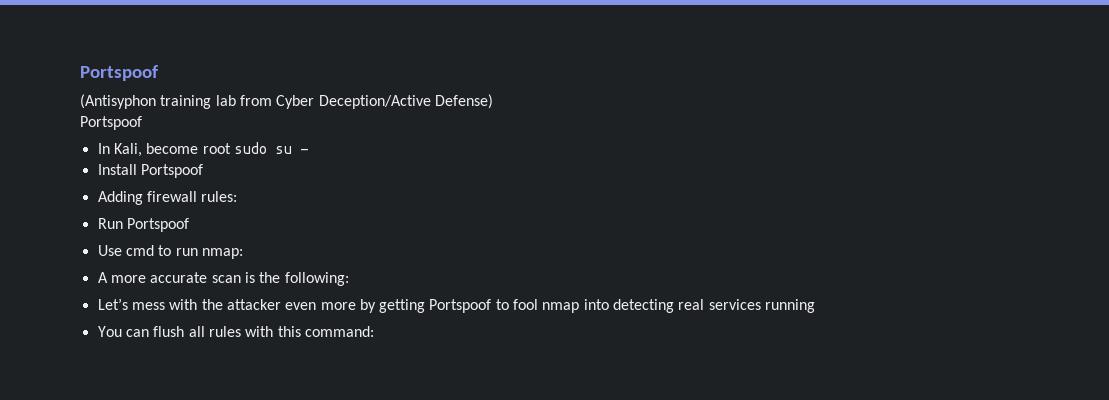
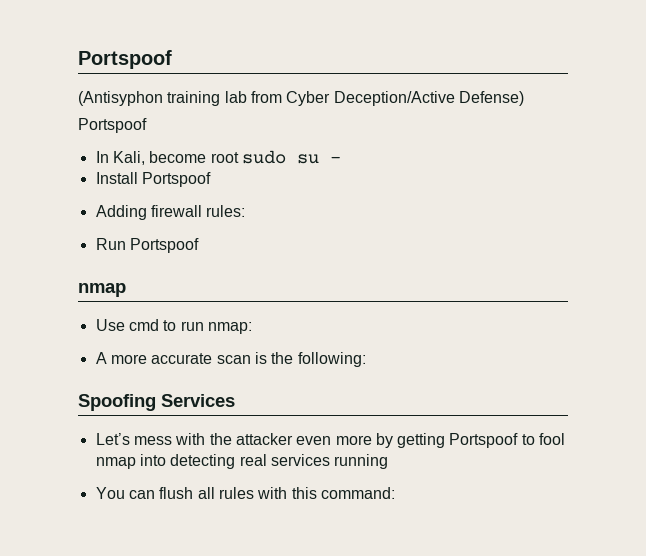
  Run Portspoof
+ nmap
+ Spoofing Services

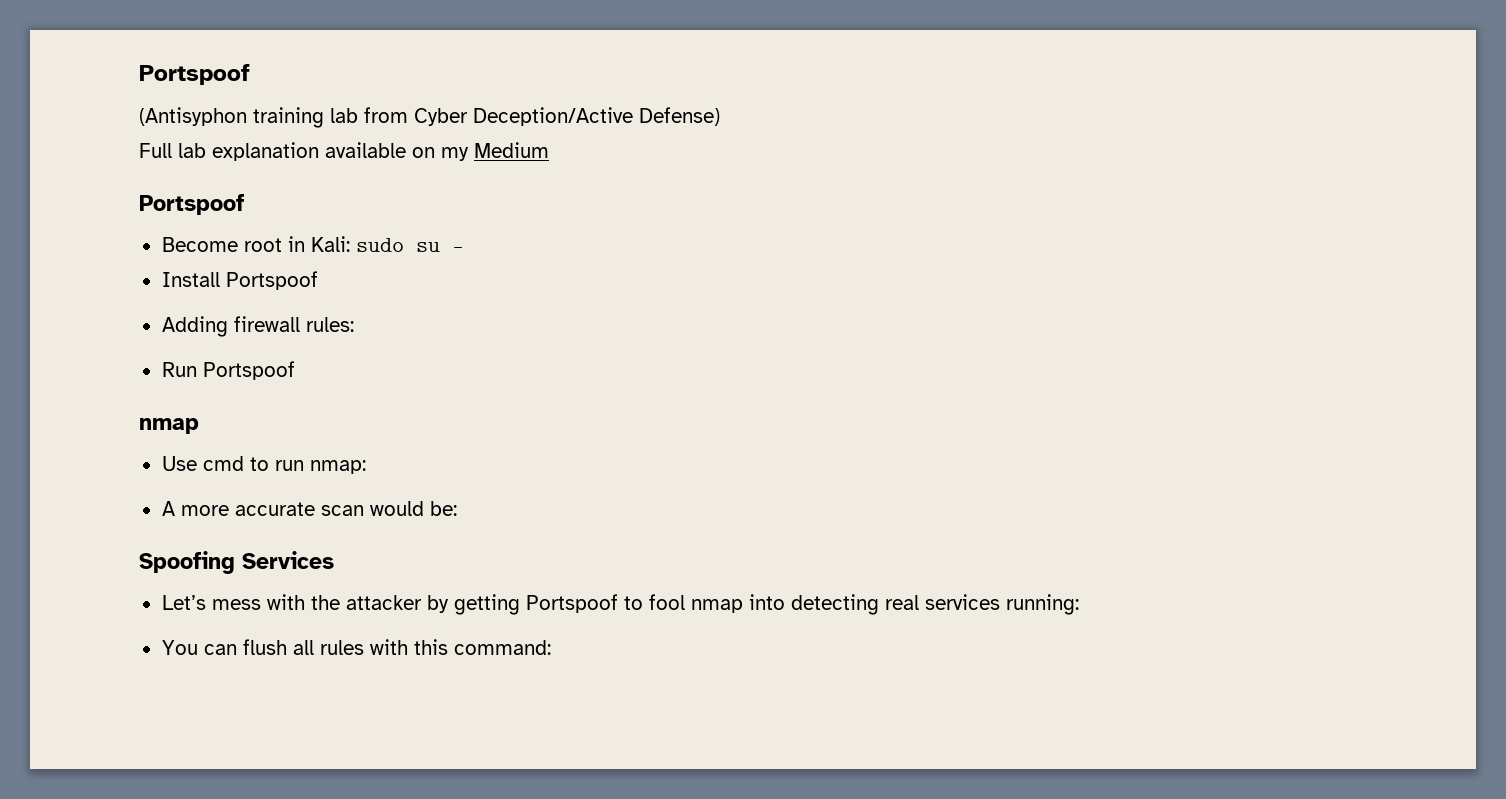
  (Antisyphon training lab from Cyber Deception/Active Defense)
+ Full lab explanation available on my Medium
  Portspoof
- In Kali, become root sudo su -
+ Become root in Kali: sudo su -
- A more accurate scan is the following:
+ A more accurate scan would be:
- Let’s mess with the attacker even more by getting Portspoof to fool nmap into detecting real services running
+ Let’s mess with the attacker by getting Portspoof to fool nmap into detecting real services running:

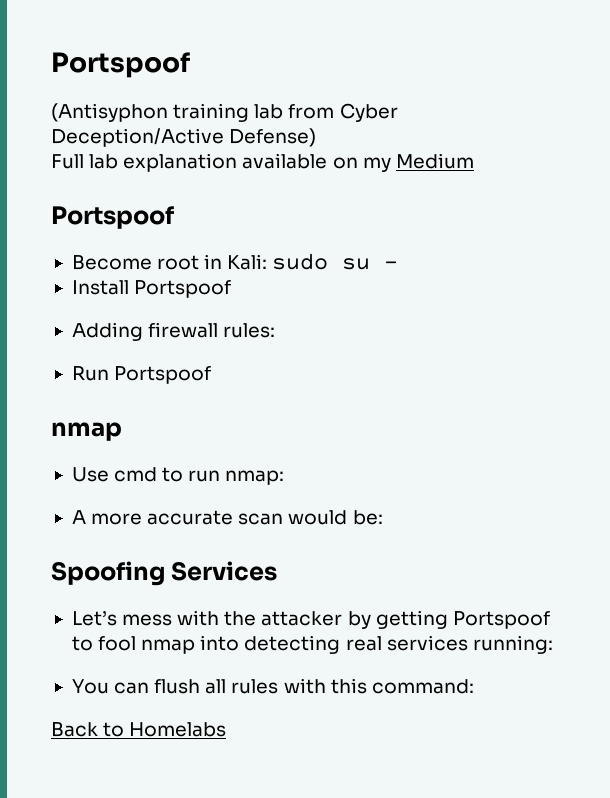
+ Back to Homelabs

